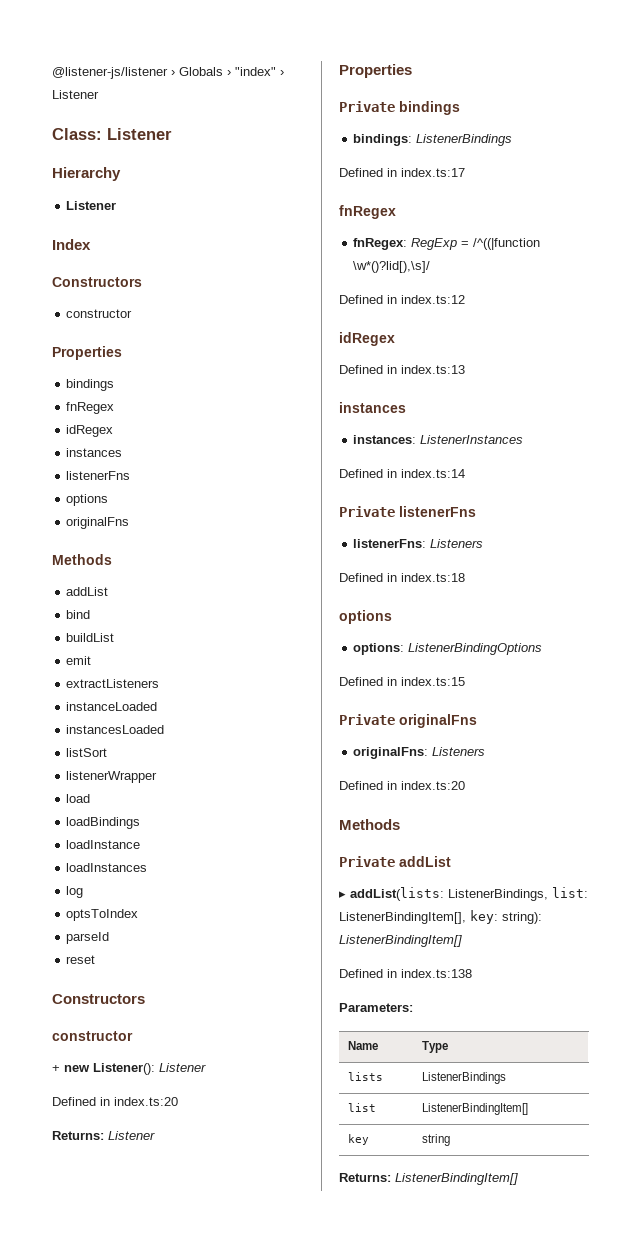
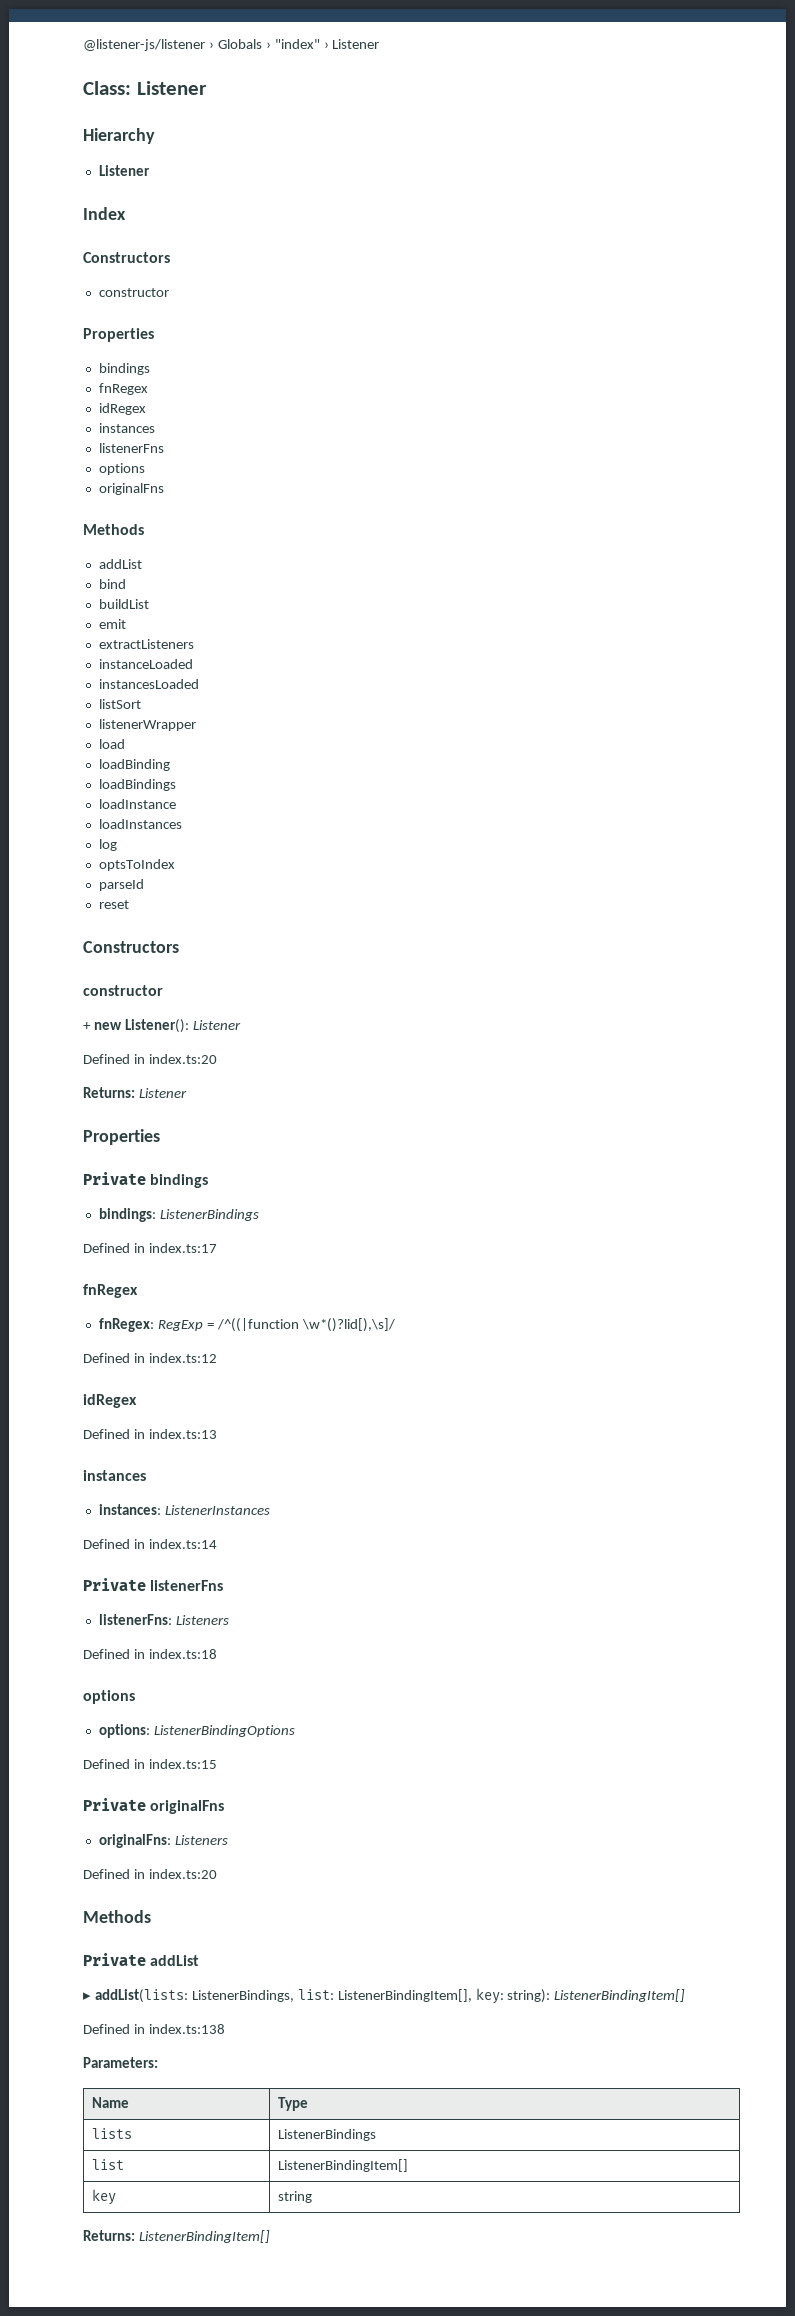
+ loadBinding

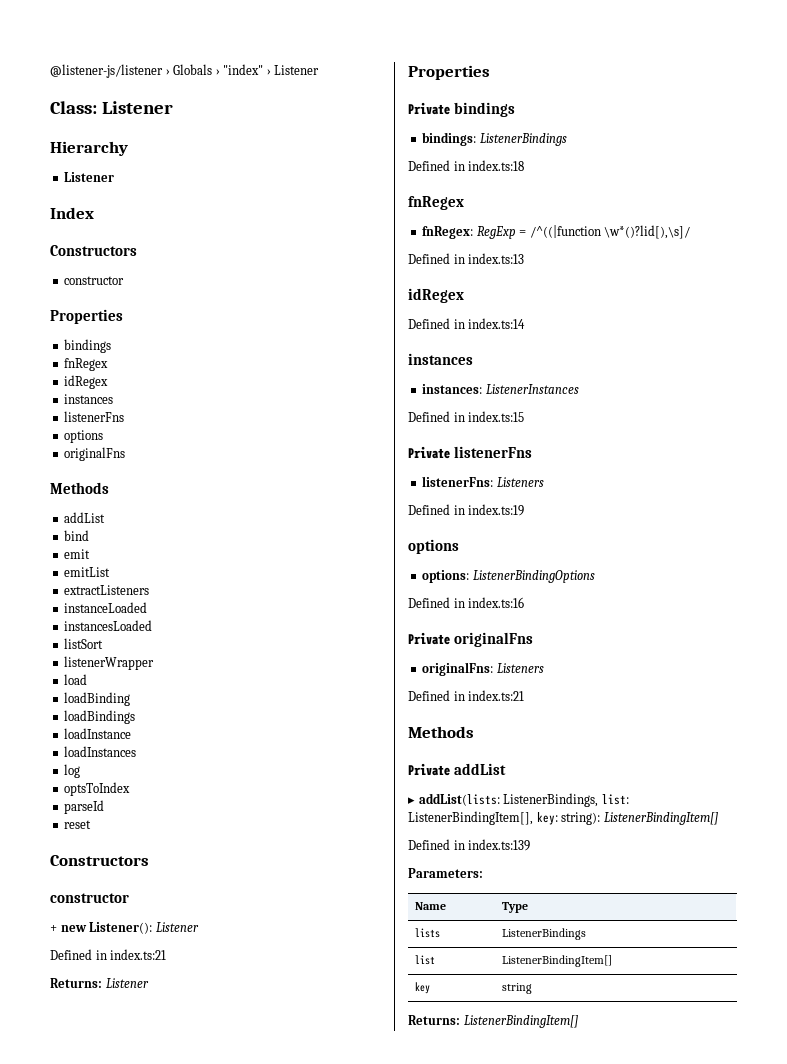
- buildList
  emit
+ emitList
  + new Listener(): Listener
- Defined in index.ts:20
+ Defined in index.ts:21
- Defined in index.ts:17
+ Defined in index.ts:18
- Defined in index.ts:12
+ Defined in index.ts:13
- Defined in index.ts:13
+ Defined in index.ts:14
- Defined in index.ts:14
+ Defined in index.ts:15
- Defined in index.ts:18
+ Defined in index.ts:19
- Defined in index.ts:15
+ Defined in index.ts:16
  originalFns: Listeners
- Defined in index.ts:20
+ Defined in index.ts:21
- Defined in index.ts:138
+ Defined in index.ts:139

